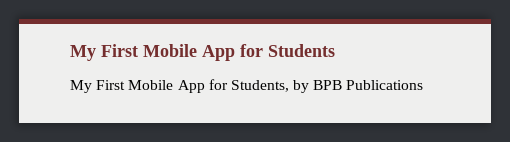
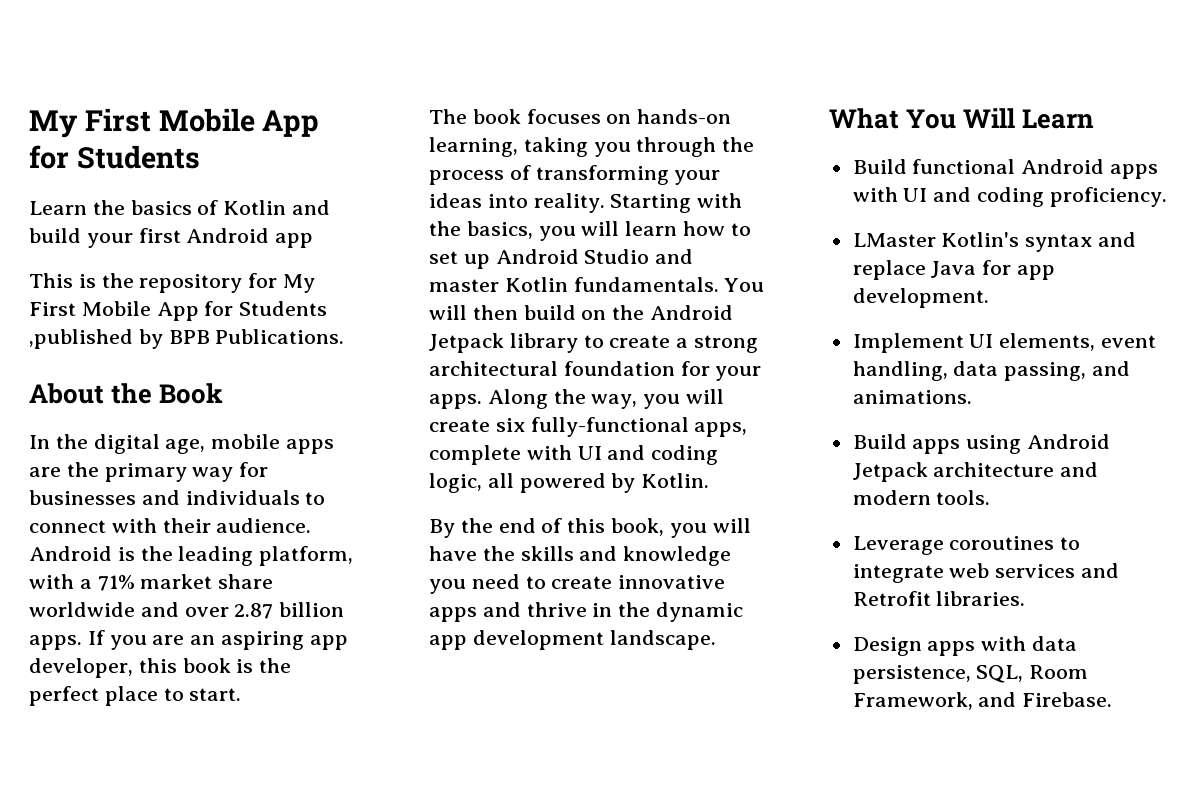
- My First Mobile App for Students, by BPB Publications
+ Learn the basics of Kotlin and build your first Android app
+ This is the repository for My First Mobile App for Students ,published by BPB Publications.
+ About the Book
+ In the digital age, mobile apps are the primary way for businesses and individuals to connect with their audience. Android is the leading platform, with a 71% market share worldwide and over 2.87 billion apps. If you are an aspiring app developer, this book is the perfect place to start.
+ The book focuses on hands-on learning, taking you through the process of transforming your ideas into reality. Starting with the basics, you will learn how to set up Android Studio and master Kotlin fundamentals. You will then build on the Android Jetpack library to create a strong architectural foundation for your apps. Along the way, you will create six fully-functional apps, complete with UI and coding logic, all powered by Kotlin.
+ By the end of this book, you will have the skills and knowledge you need to create innovative apps and thrive in the dynamic app development landscape.
+ What You Will Learn
+ Build functional Android apps with UI and coding proficiency.
+ LMaster Kotlin's syntax and replace Java for app development.
+ Implement UI elements, event handling, data passing, and animations.
+ Build apps using Android Jetpack architecture and modern tools.
+ Leverage coroutines to integrate web services and Retrofit libraries.
+ Design apps with data persistence, SQL, Room Framework, and Firebase.

